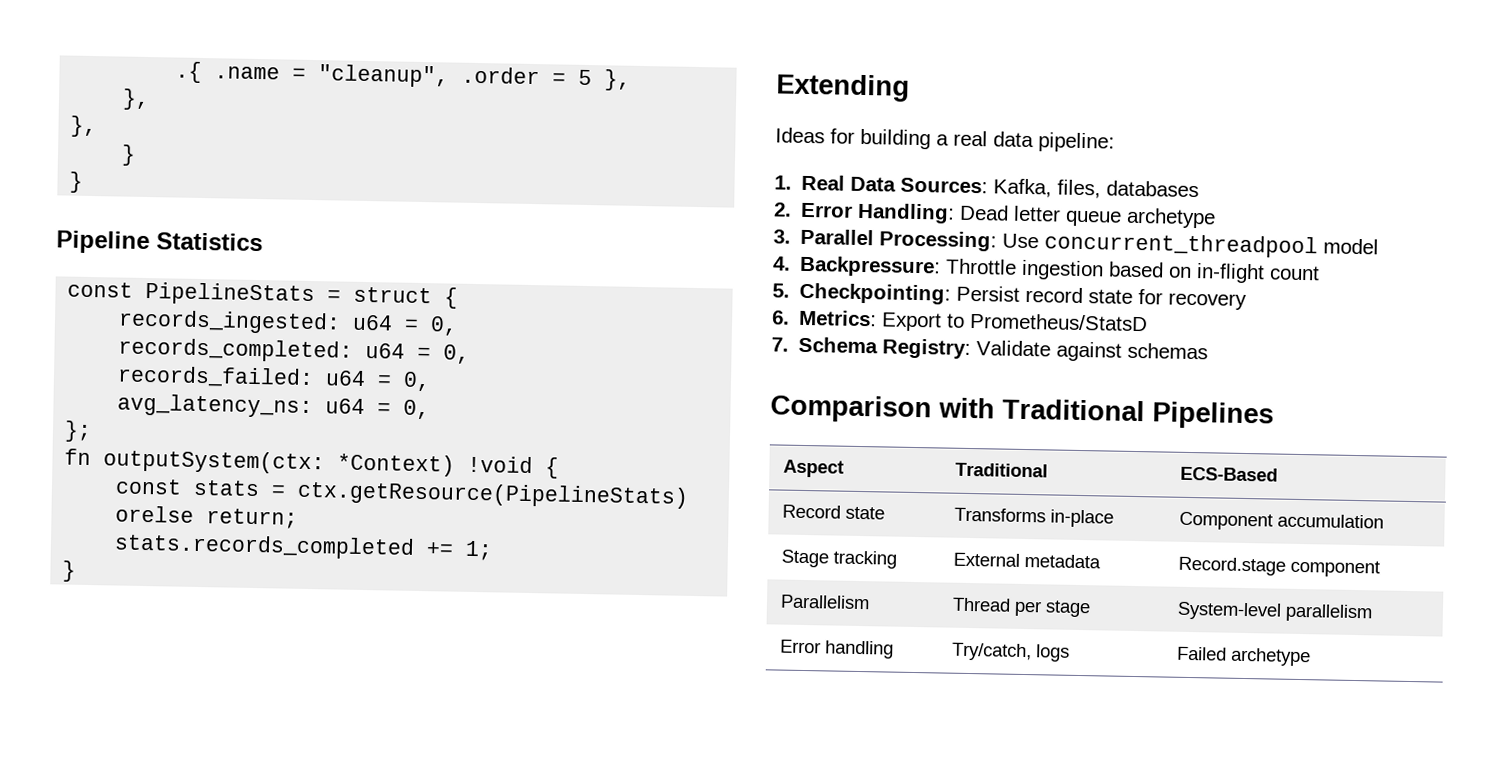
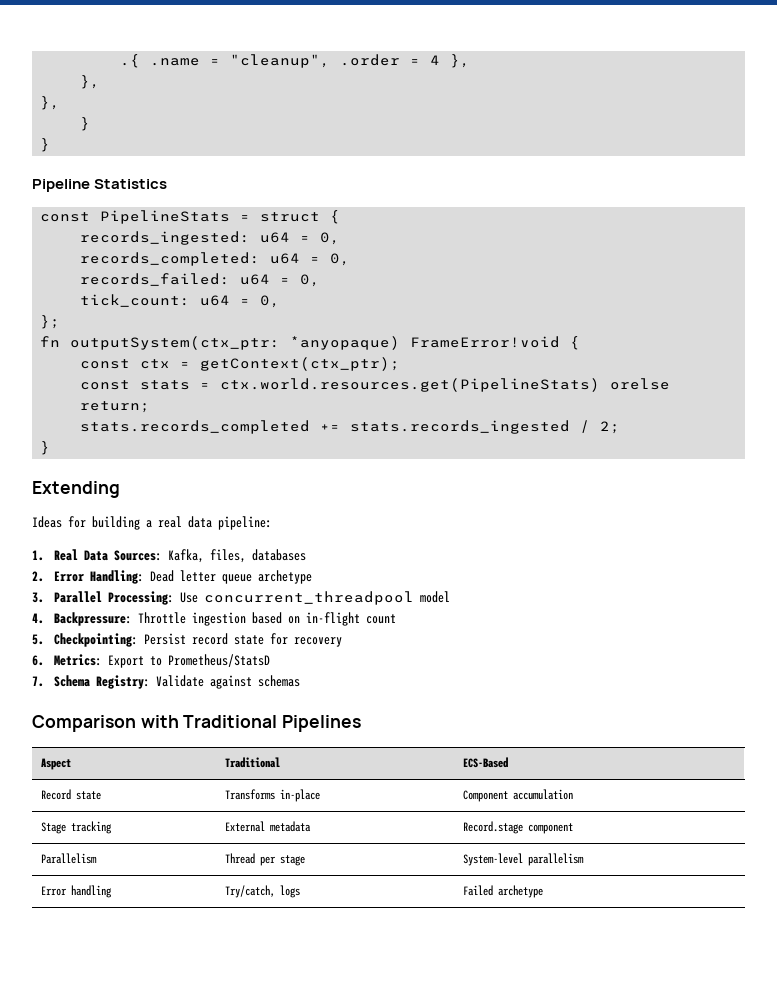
- .{ .name = "cleanup", .order = 5 },
+ .{ .name = "cleanup", .order = 4 },
- avg_latency_ns: u64 = 0,
+ tick_count: u64 = 0,
- fn outputSystem(ctx: *Context) !void {
+ fn outputSystem(ctx_ptr: *anyopaque) FrameError!void {
+ const ctx = getContext(ctx_ptr);
- const stats = ctx.getResource(PipelineStats) orelse return;
+ const stats = ctx.world.resources.get(PipelineStats) orelse return;
- stats.records_completed += 1;
+ stats.records_completed += stats.records_ingested / 2;

